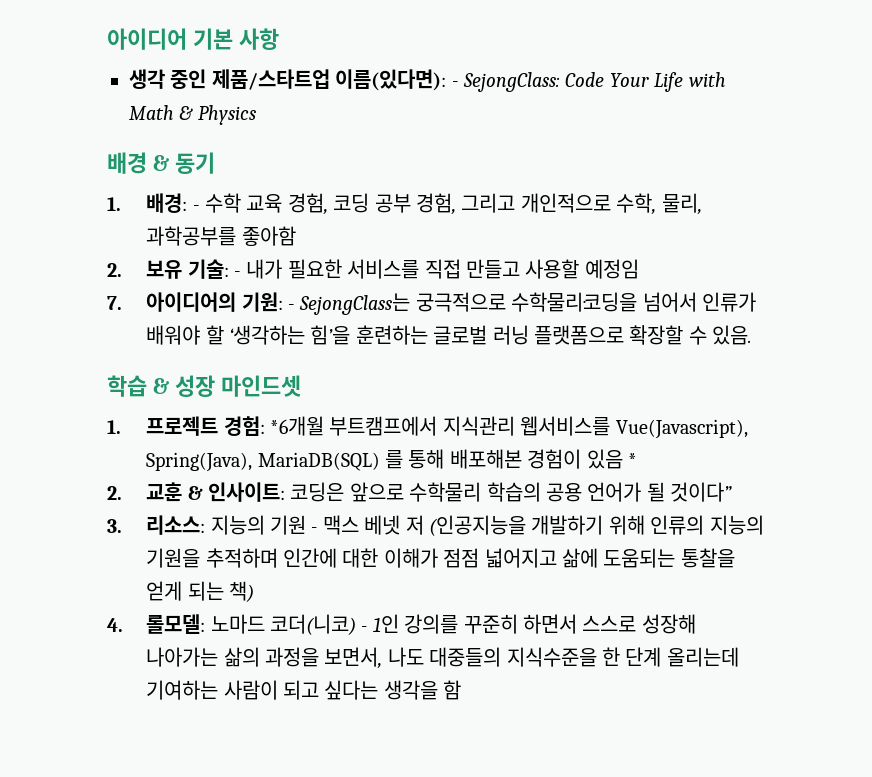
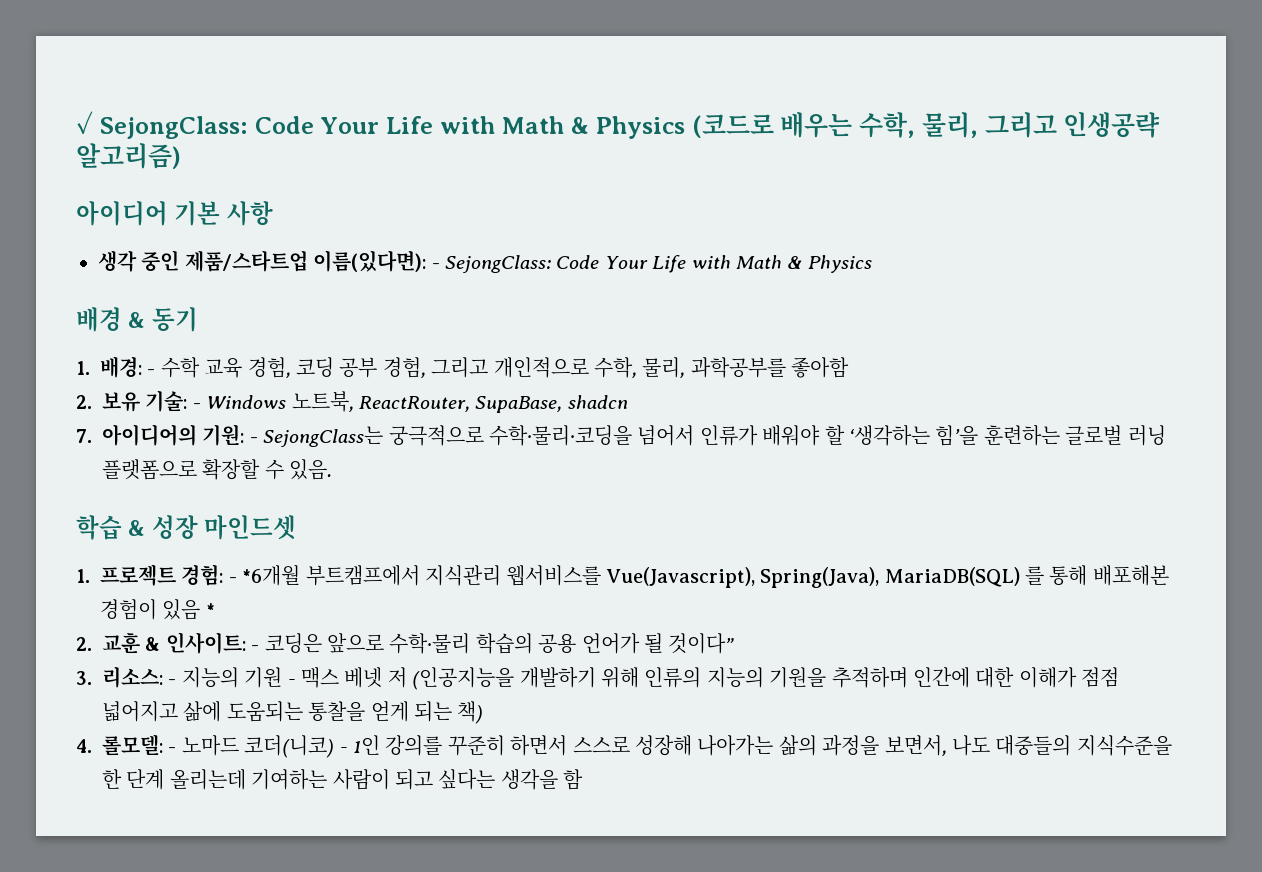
+ ✓ SejongClass: Code Your Life with Math & Physics (코드로 배우는 수학, 물리, 그리고 인생공략 알고리즘)
- 2. 보유 기술: - 내가 필요한 서비스를 직접 만들고 사용할 예정임
+ 2. 보유 기술: - Windows 노트북, ReactRouter, SupaBase, shadcn
- 1. 프로젝트 경험: *6개월 부트캠프에서 지식관리 웹서비스를 Vue(Javascript), Spring(Java), MariaDB(SQL) 를 통해 배포해본 경험이 있음 *
+ 1. 프로젝트 경험: - *6개월 부트캠프에서 지식관리 웹서비스를 Vue(Javascript), Spring(Java), MariaDB(SQL) 를 통해 배포해본 경험이 있음 *
- 2. 교훈 & 인사이트: 코딩은 앞으로 수학·물리 학습의 공용 언어가 될 것이다”
+ 2. 교훈 & 인사이트: - 코딩은 앞으로 수학·물리 학습의 공용 언어가 될 것이다”
- 3. 리소스: 지능의 기원 - 맥스 베넷 저 (인공지능을 개발하기 위해 인류의 지능의 기원을 추적하며 인간에 대한 이해가 점점 넓어지고 삶에 도움되는 통찰을 얻게 되는 책)
+ 3. 리소스: - 지능의 기원 - 맥스 베넷 저 (인공지능을 개발하기 위해 인류의 지능의 기원을 추적하며 인간에 대한 이해가 점점 넓어지고 삶에 도움되는 통찰을 얻게 되는 책)
- 4. 롤모델: 노마드 코더(니코) - 1인 강의를 꾸준히 하면서 스스로 성장해 나아가는 삶의 과정을 보면서, 나도 대중들의 지식수준을 한 단계 올리는데 기여하는 사람이 되고 싶다는 생각을 함
+ 4. 롤모델: - 노마드 코더(니코) - 1인 강의를 꾸준히 하면서 스스로 성장해 나아가는 삶의 과정을 보면서, 나도 대중들의 지식수준을 한 단계 올리는데 기여하는 사람이 되고 싶다는 생각을 함

